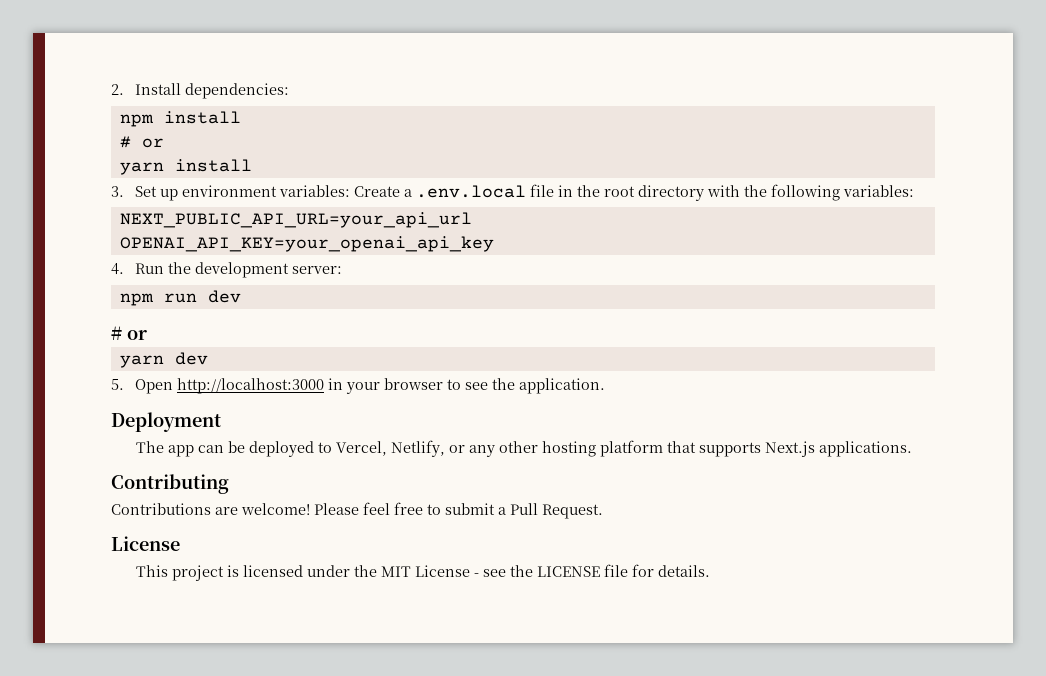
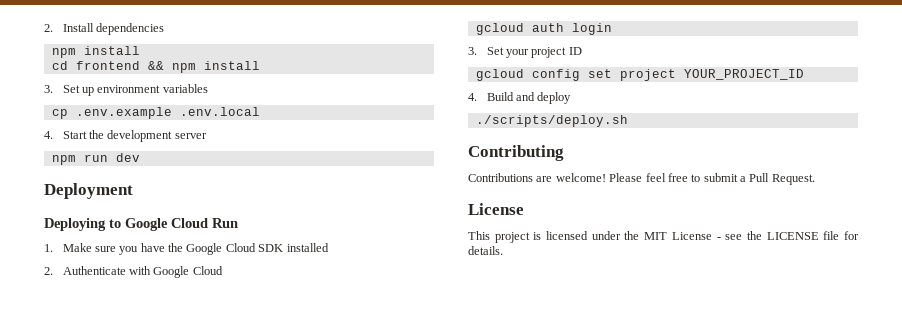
- 2. Install dependencies:
+ 2. Install dependencies
  npm install
- # or
- yarn install
+ cd frontend && npm install
- 3. Set up environment variables: Create a .env.local file in the root directory with the following variables:
- NEXT_PUBLIC_API_URL=your_api_url
- OPENAI_API_KEY=your_openai_api_key
- 4. Run the development server:
+ 3. Set up environment variables
+ cp .env.example .env.local
+ 4. Start the development server
  npm run dev
- # or
- yarn dev
- 5. Open http://localhost:3000 in your browser to see the application.
  Deployment
- The app can be deployed to Vercel, Netlify, or any other hosting platform that supports Next.js applications.
+ Deploying to Google Cloud Run
+ 1. Make sure you have the Google Cloud SDK installed
+ 2. Authenticate with Google Cloud
+ gcloud auth login
+ 3. Set your project ID
+ gcloud config set project YOUR_PROJECT_ID
+ 4. Build and deploy
+ ./scripts/deploy.sh

